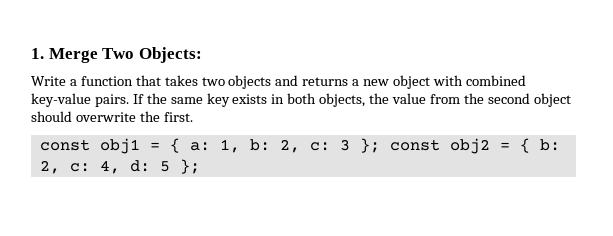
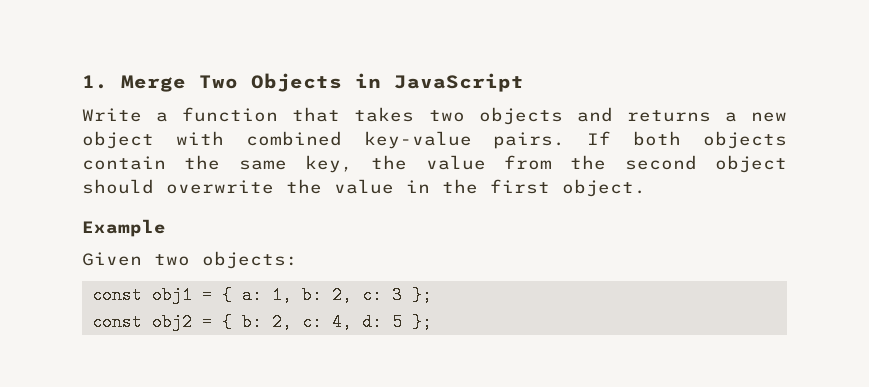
- 1. Merge Two Objects:
+ 1. Merge Two Objects in JavaScript
- If the same key exists in both objects, the value from the second object should overwrite the first.
+ If both objects contain the same key, the value from the second object should overwrite the value in the first object.
+ Example
+ Given two objects:
- const obj1 = { a: 1, b: 2, c: 3 }; const obj2 = { b: 2, c: 4, d: 5 };
+ const obj1 = { a: 1, b: 2, c: 3 };
+ const obj2 = { b: 2, c: 4, d: 5 };

